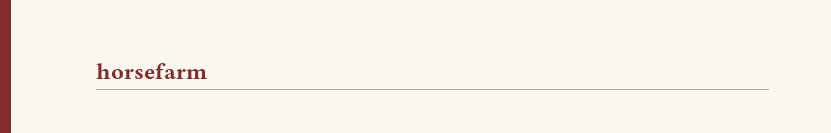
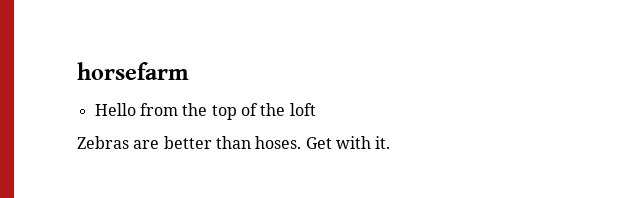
+ Hello from the top of the loft
+ Zebras are better than hoses. Get with it.

